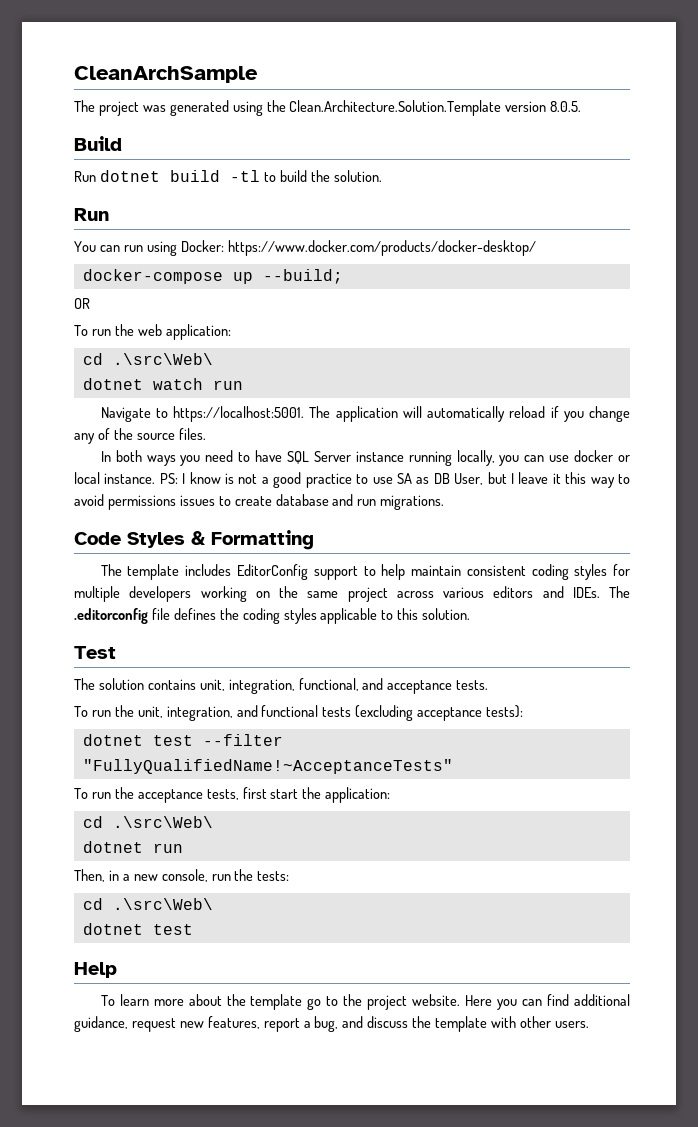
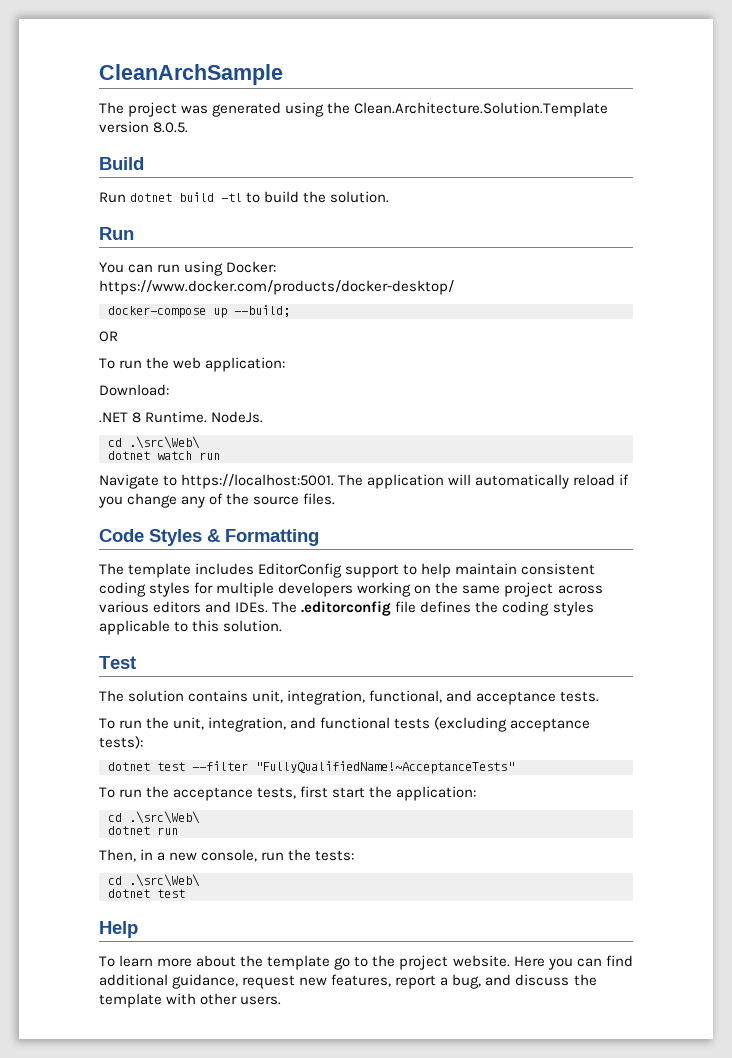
+ Download:
+ .NET 8 Runtime. NodeJs.
- In both ways you need to have SQL Server instance running locally, you can use docker or local instance. PS: I know is not a good practice to use SA as DB User, but I leave it this way to avoid permissions issues to create database and run migrations.

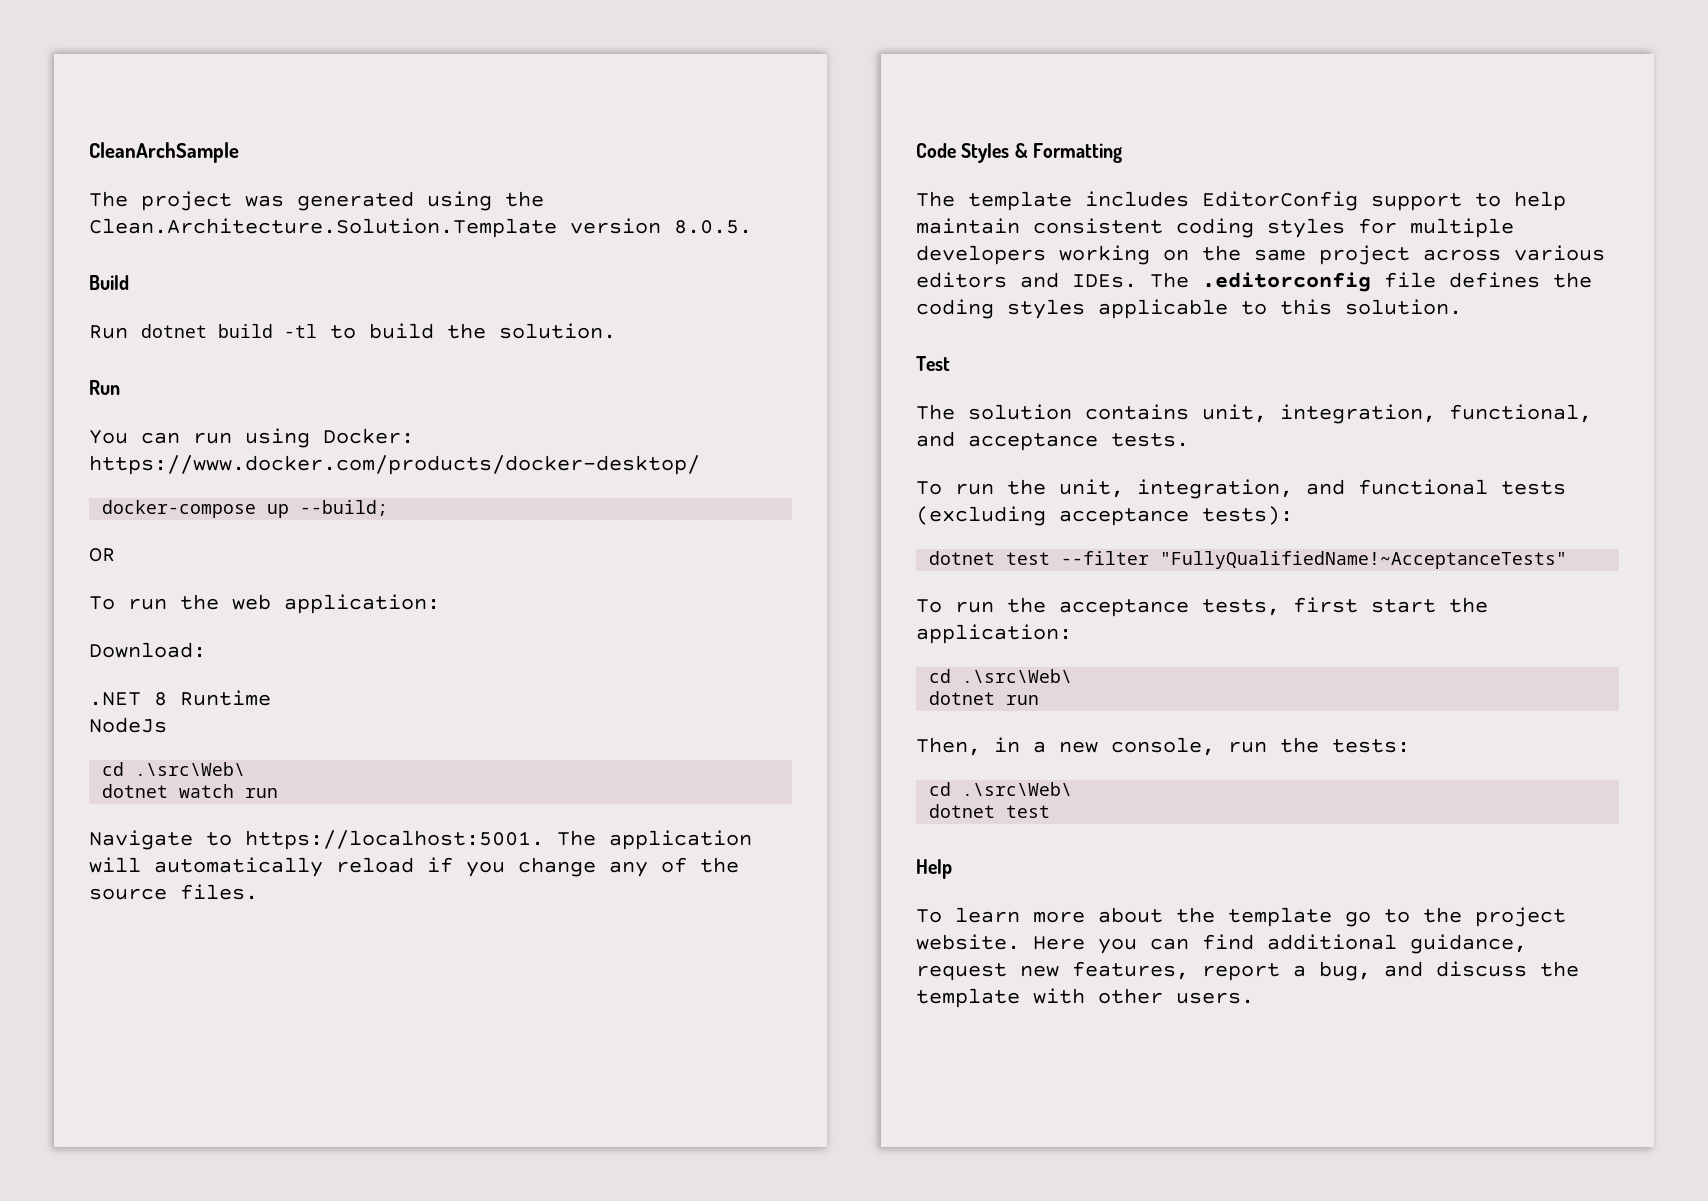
- .NET 8 Runtime. NodeJs.
+ .NET 8 Runtime
+ NodeJs

